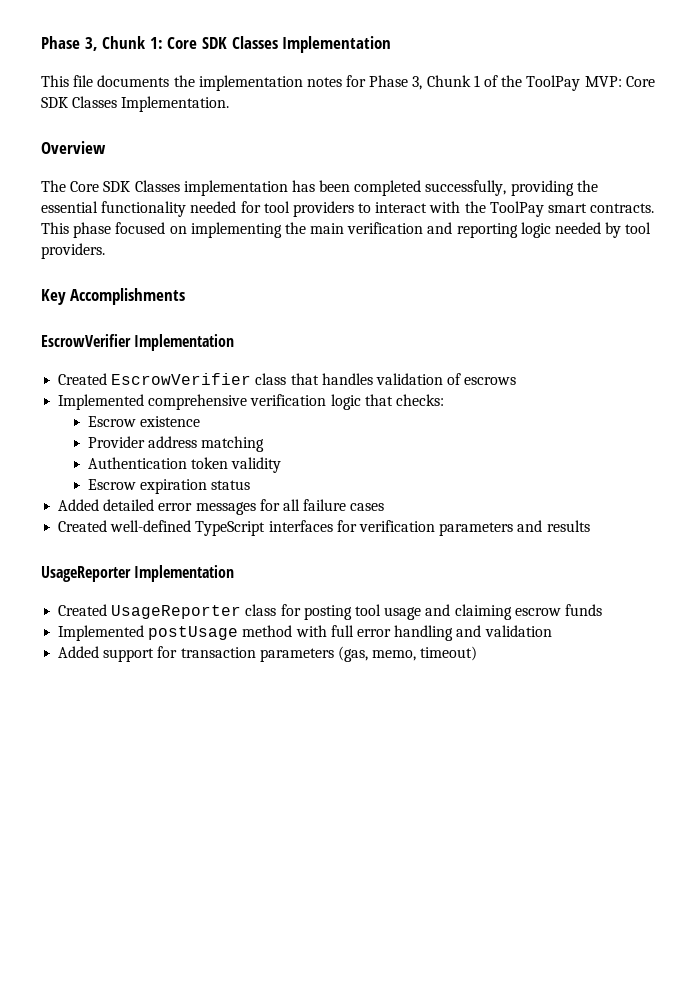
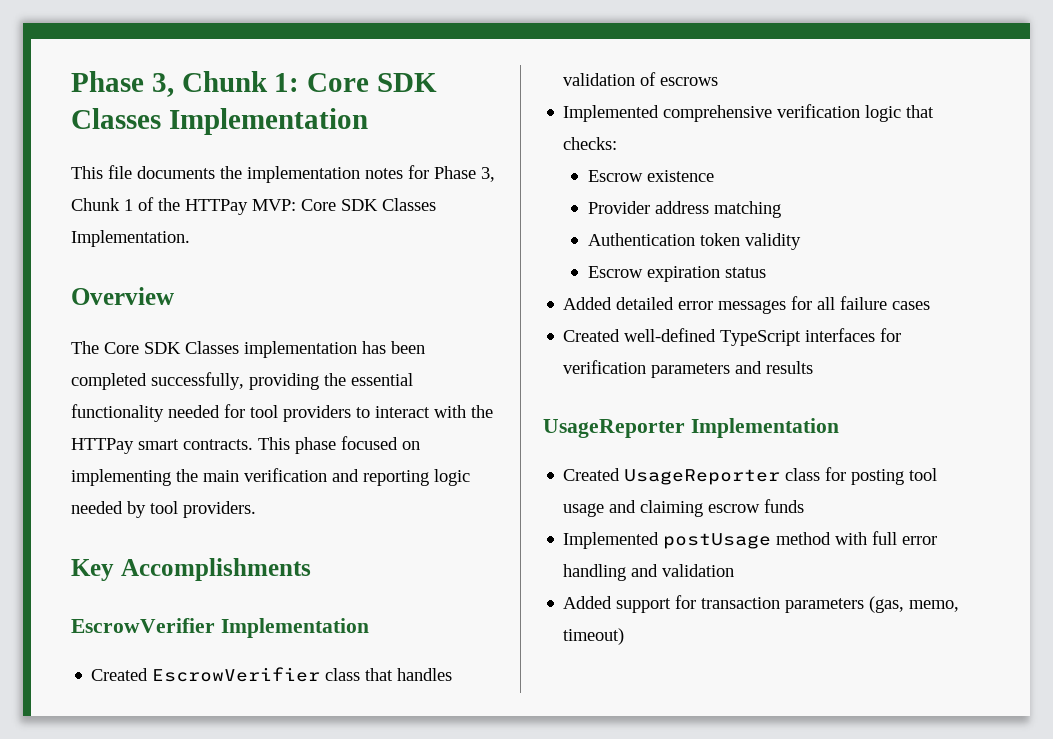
- This file documents the implementation notes for Phase 3, Chunk 1 of the ToolPay MVP: Core SDK Classes Implementation.
+ This file documents the implementation notes for Phase 3, Chunk 1 of the HTTPay MVP: Core SDK Classes Implementation.
- The Core SDK Classes implementation has been completed successfully, providing the essential functionality needed for tool providers to interact with the ToolPay smart contracts.
+ The Core SDK Classes implementation has been completed successfully, providing the essential functionality needed for tool providers to interact with the HTTPay smart contracts.

